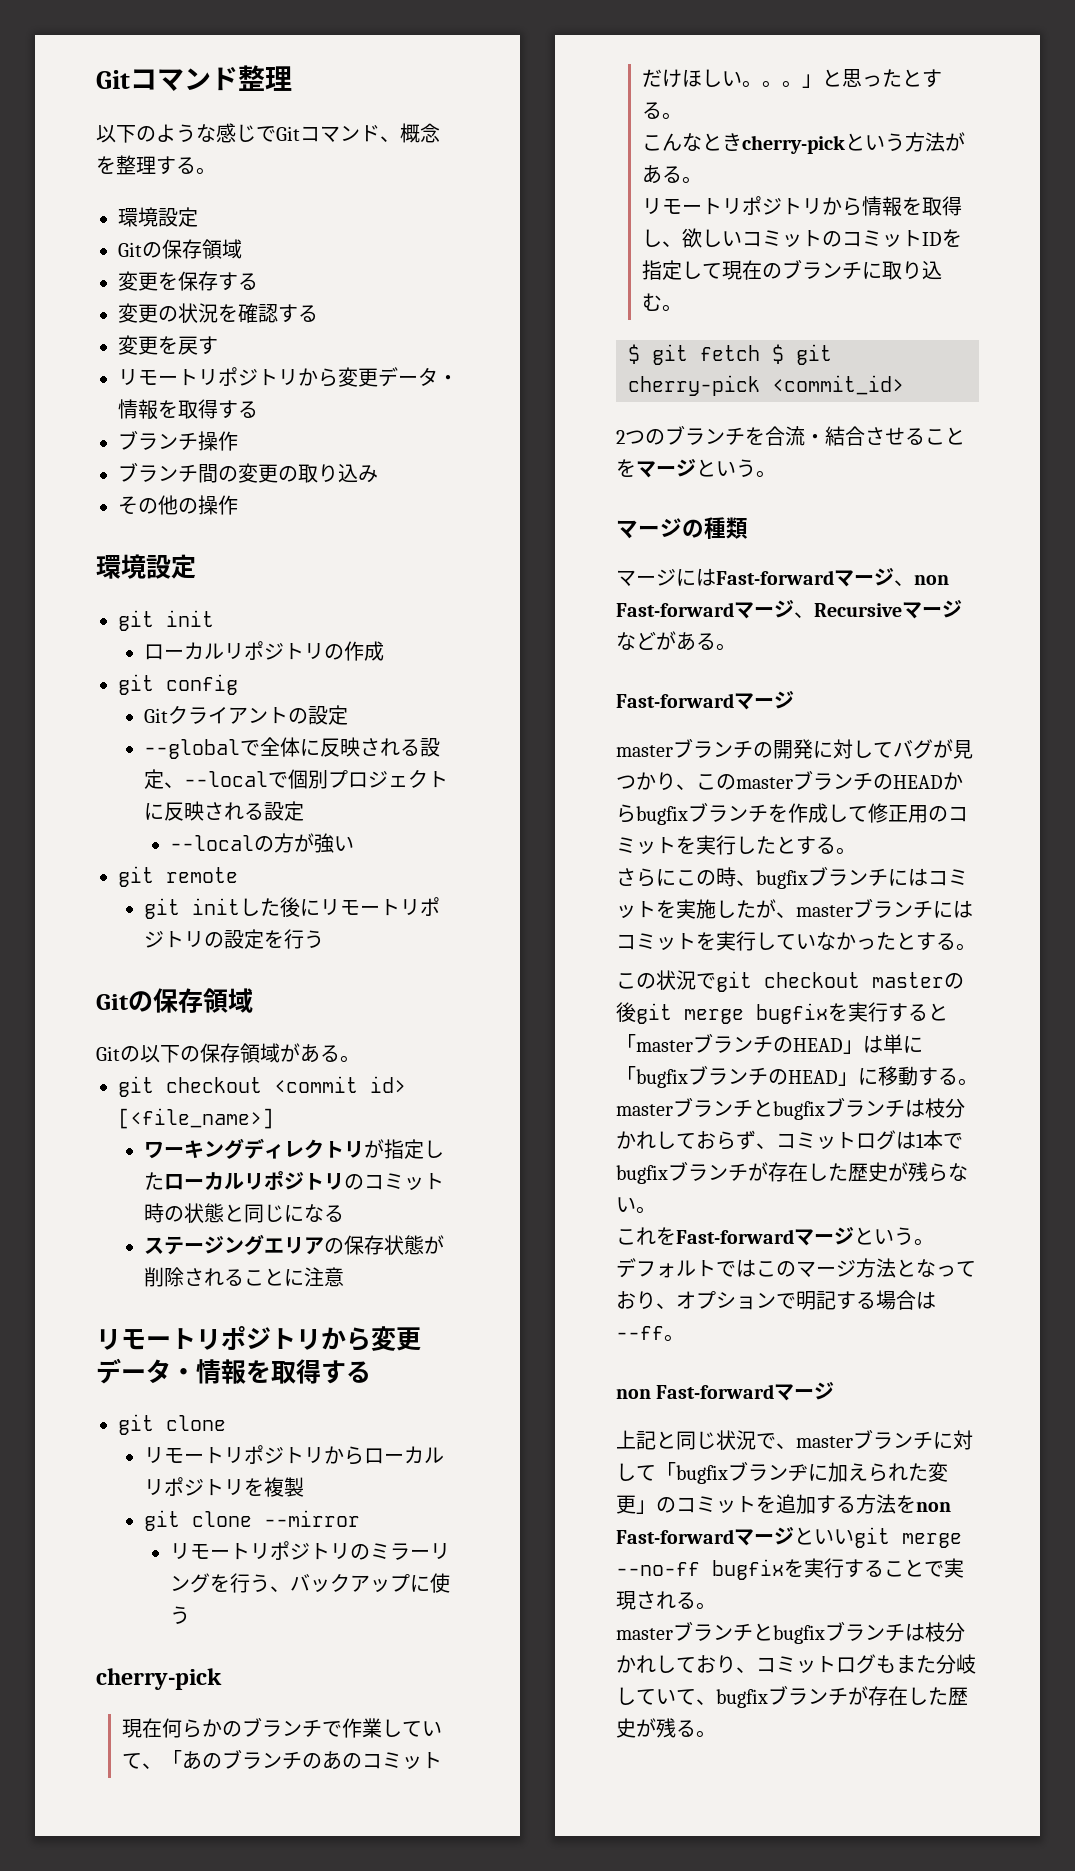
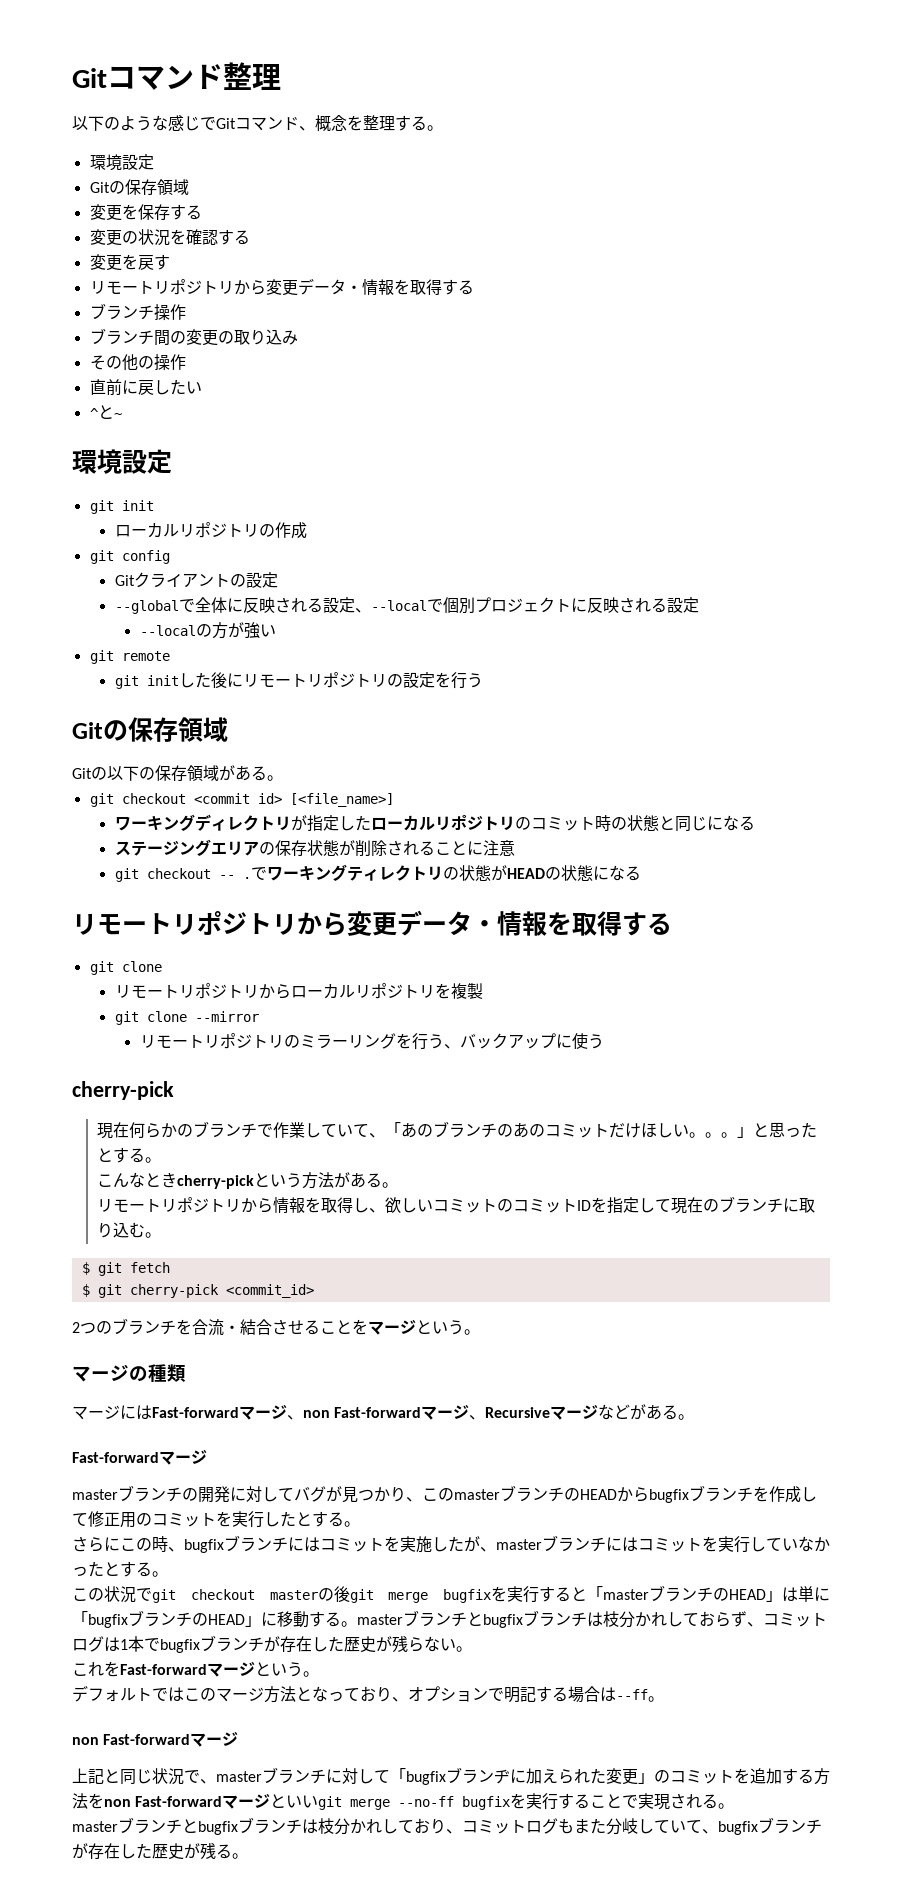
+ 直前に戻したい
+ ^と~
+ git checkout -- .でワーキングティレクトリの状態がHEADの状態になる
- $ git fetch $ git cherry-pick <commit_id>
+ $ git fetch
+ $ git cherry-pick <commit_id>

